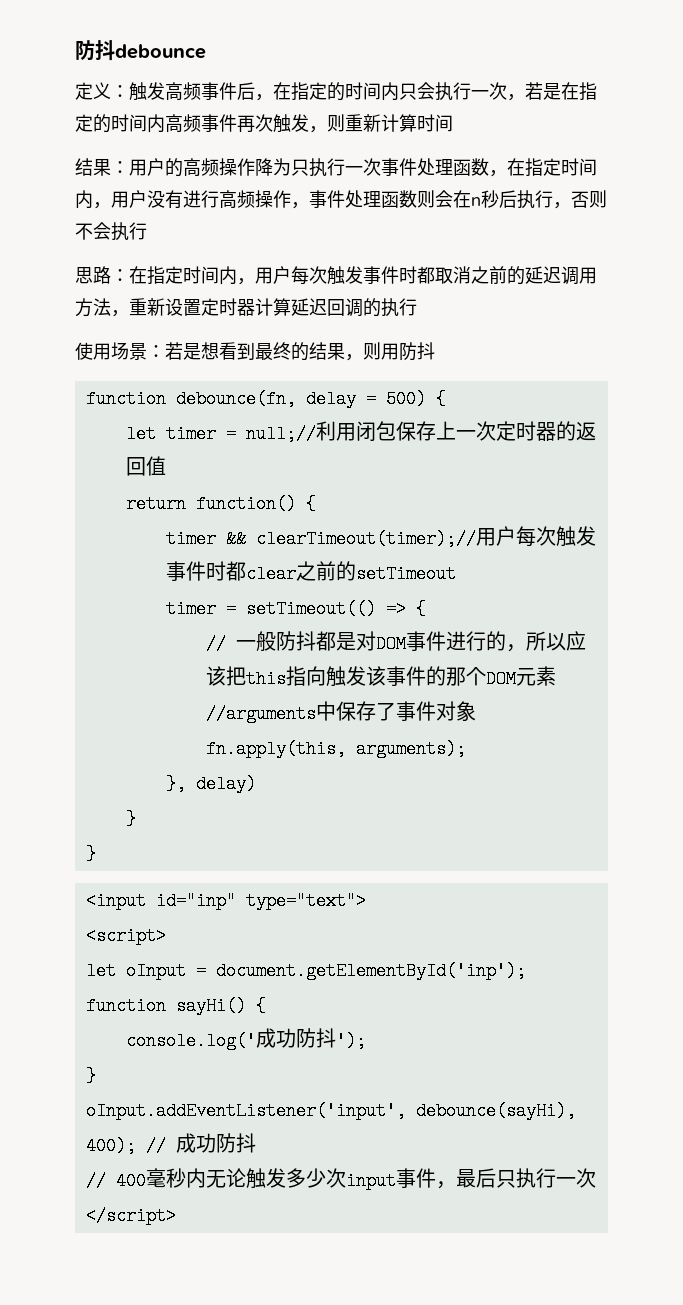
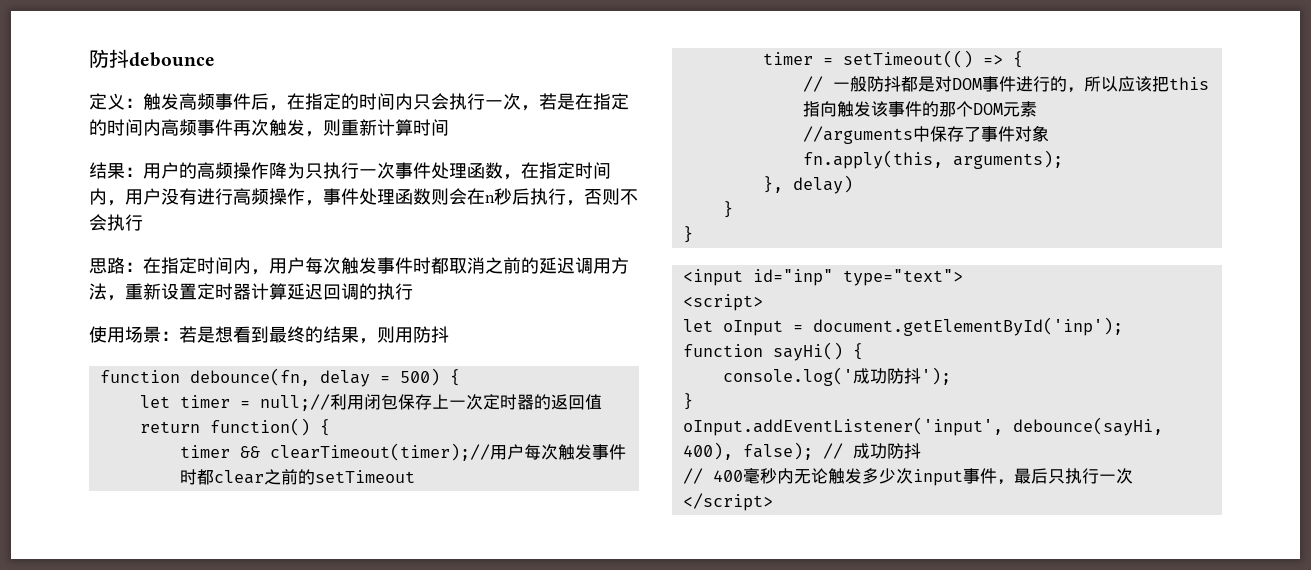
- oInput.addEventListener('input', debounce(sayHi), 400); // 成功防抖
+ oInput.addEventListener('input', debounce(sayHi, 400), false); // 成功防抖

